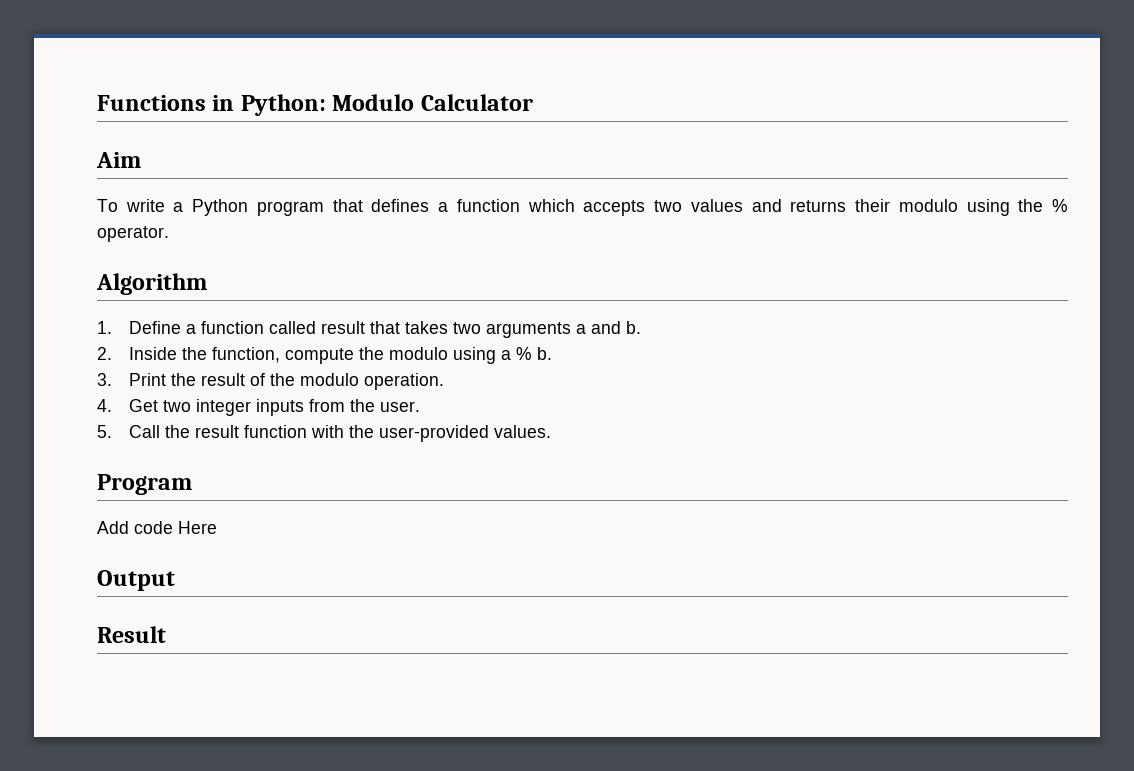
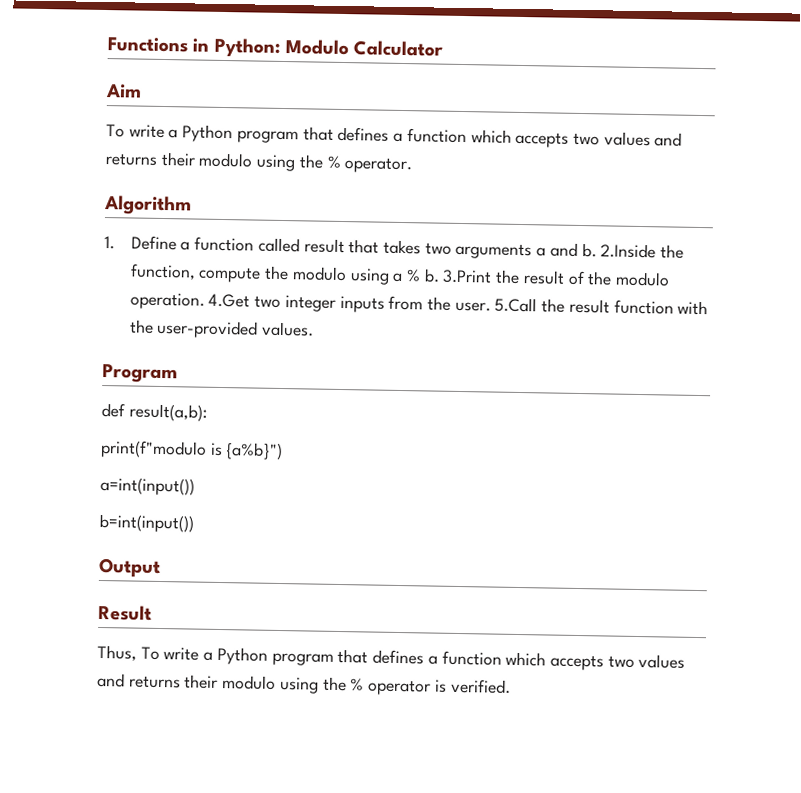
- 1. Define a function called result that takes two arguments a and b.
- 2. Inside the function, compute the modulo using a % b.
- 3. Print the result of the modulo operation.
- 4. Get two integer inputs from the user.
- 5. Call the result function with the user-provided values.
+ 1. Define a function called result that takes two arguments a and b. 2.Inside the function, compute the modulo using a % b. 3.Print the result of the modulo operation. 4.Get two integer inputs from the user. 5.Call the result function with the user-provided values.
- Add code Here
+ def result(a,b):
+ print(f"modulo is {a%b}")
+ a=int(input())
+ b=int(input())
  Output
  Result
+ Thus, To write a Python program that defines a function which accepts two values and returns their modulo using the % operator is verified.

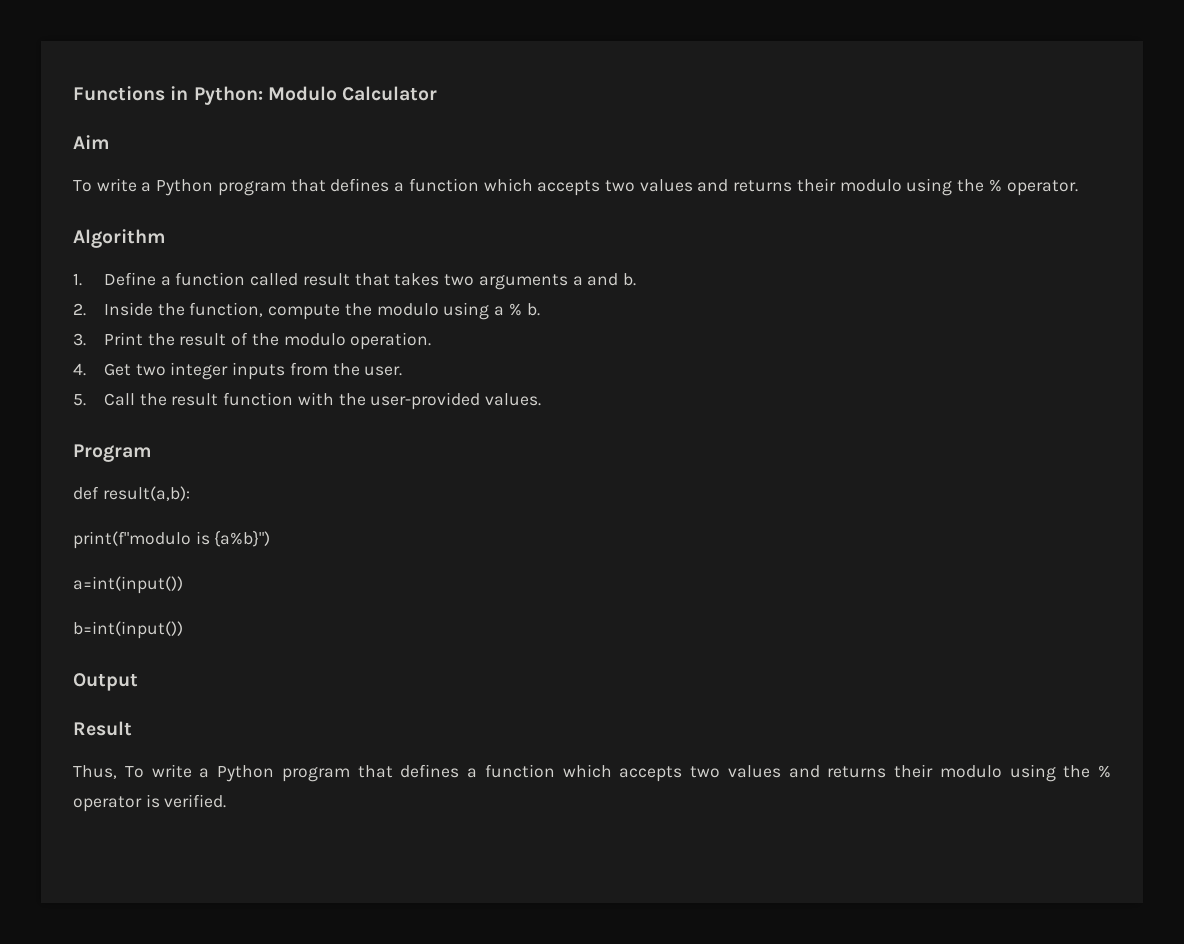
- 1. Define a function called result that takes two arguments a and b. 2.Inside the function, compute the modulo using a % b. 3.Print the result of the modulo operation. 4.Get two integer inputs from the user. 5.Call the result function with the user-provided values.
+ 1. Define a function called result that takes two arguments a and b.
+ 2. Inside the function, compute the modulo using a % b.
+ 3. Print the result of the modulo operation.
+ 4. Get two integer inputs from the user.
+ 5. Call the result function with the user-provided values.

